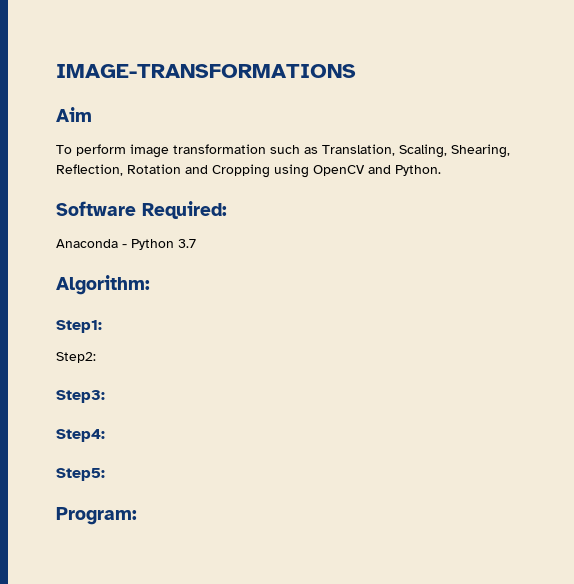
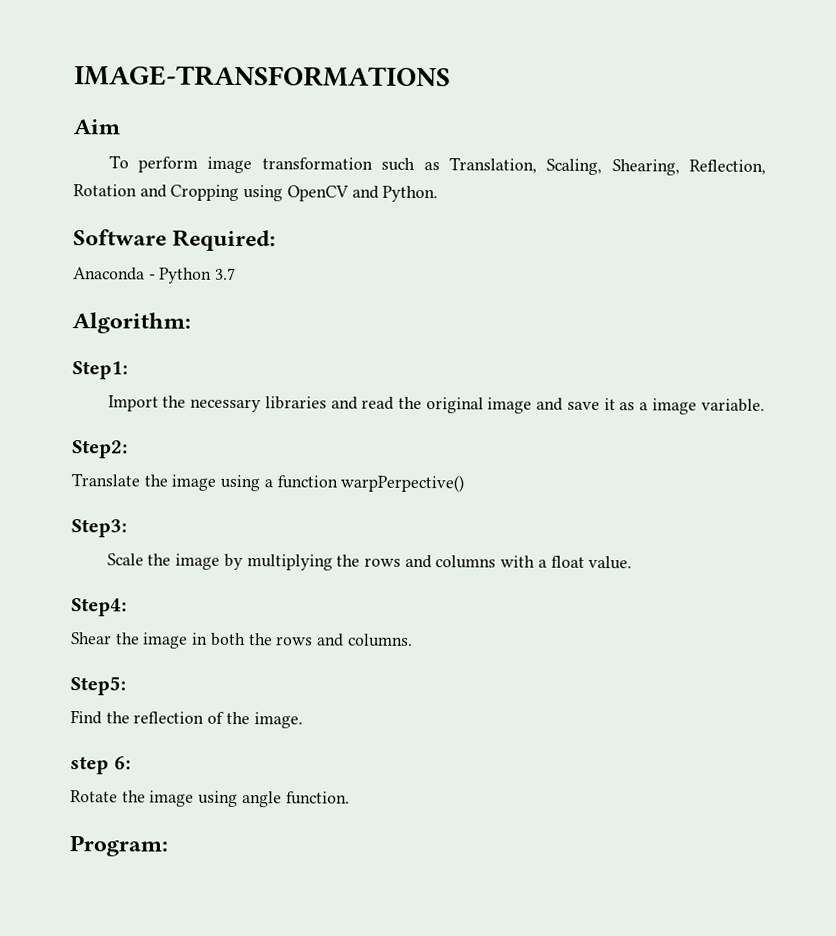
+ Import the necessary libraries and read the original image and save it as a image variable.
  Step2:
+ Translate the image using a function warpPerpective()
  Step3:
+ Scale the image by multiplying the rows and columns with a float value.
  Step4:
+ Shear the image in both the rows and columns.
  Step5:
+ Find the reflection of the image.
+ step 6:
+ Rotate the image using angle function.

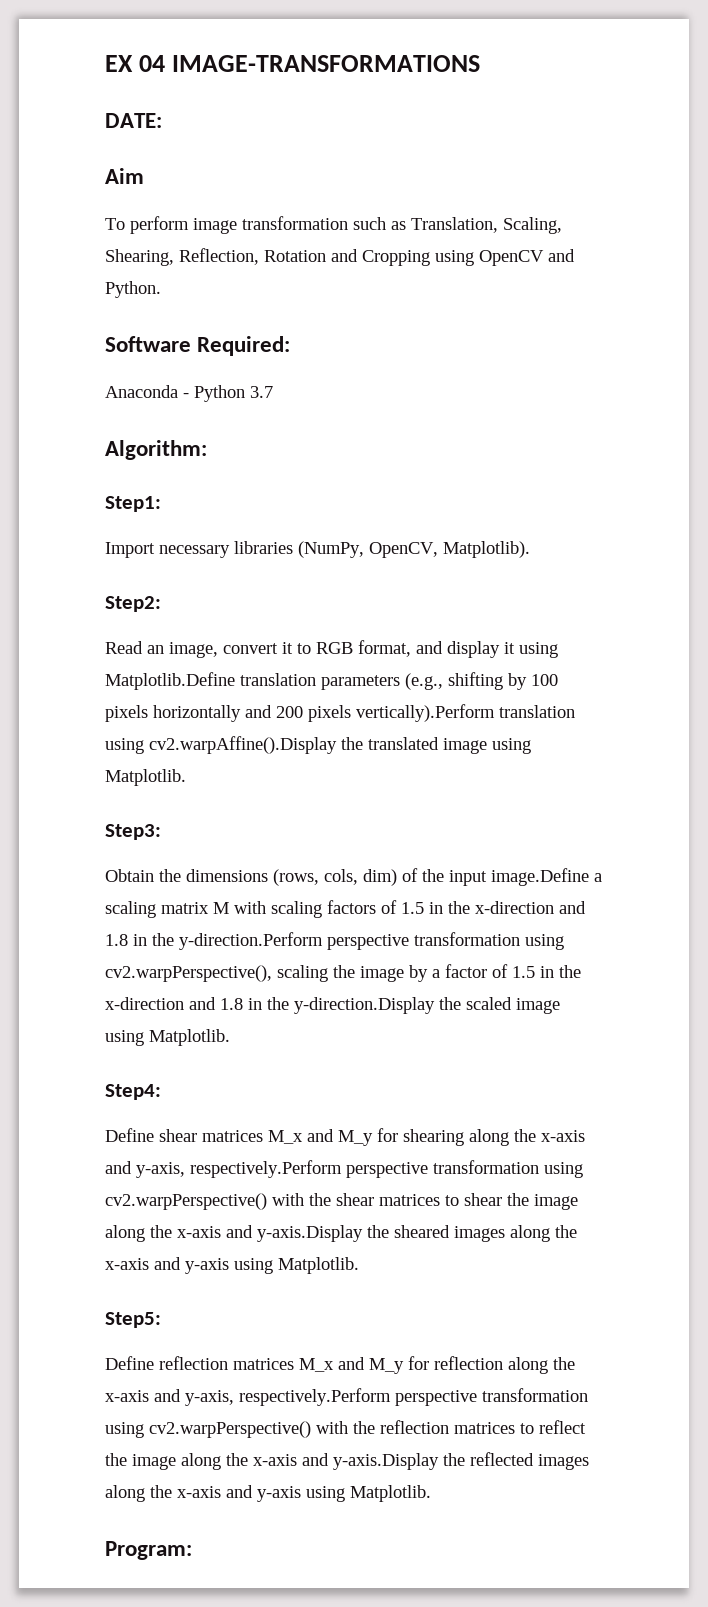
- IMAGE-TRANSFORMATIONS
+ EX 04 IMAGE-TRANSFORMATIONS
+ DATE:
- Import the necessary libraries and read the original image and save it as a image variable.
+ Import necessary libraries (NumPy, OpenCV, Matplotlib).
  Step2:
- Translate the image using a function warpPerpective()
+ Read an image, convert it to RGB format, and display it using Matplotlib.Define translation parameters (e.g., shifting by 100 pixels horizontally and 200 pixels vertically).Perform translation using cv2.warpAffine().Display the translated image using Matplotlib.
  Step3:
- Scale the image by multiplying the rows and columns with a float value.
+ Obtain the dimensions (rows, cols, dim) of the input image.Define a scaling matrix M with scaling factors of 1.5 in the x-direction and 1.8 in the y-direction.Perform perspective transformation using cv2.warpPerspective(), scaling the image by a factor of 1.5 in the x-direction and 1.8 in the y-direction.Display the scaled image using Matplotlib.
  Step4:
- Shear the image in both the rows and columns.
+ Define shear matrices M_x and M_y for shearing along the x-axis and y-axis, respectively.Perform perspective transformation using cv2.warpPerspective() with the shear matrices to shear the image along the x-axis and y-axis.Display the sheared images along the x-axis and y-axis using Matplotlib.
  Step5:
- Find the reflection of the image.
- step 6:
- Rotate the image using angle function.
+ Define reflection matrices M_x and M_y for reflection along the x-axis and y-axis, respectively.Perform perspective transformation using cv2.warpPerspective() with the reflection matrices to reflect the image along the x-axis and y-axis.Display the reflected images along the x-axis and y-axis using Matplotlib.

